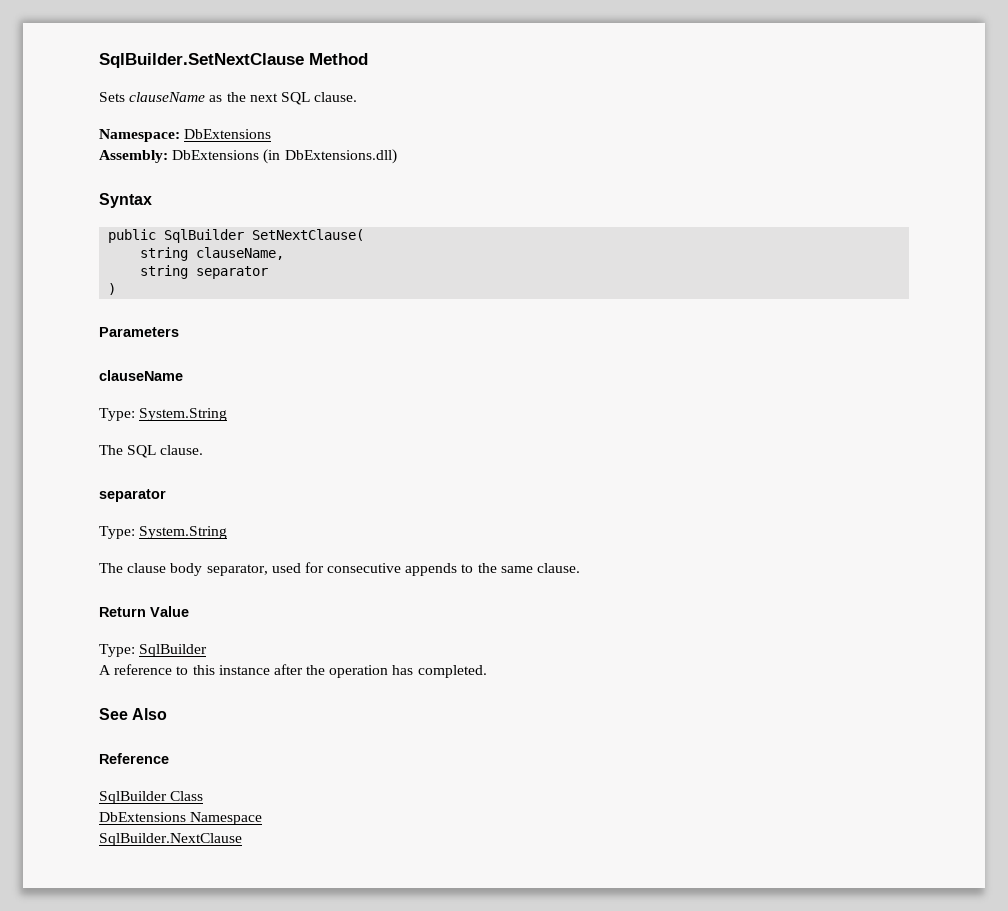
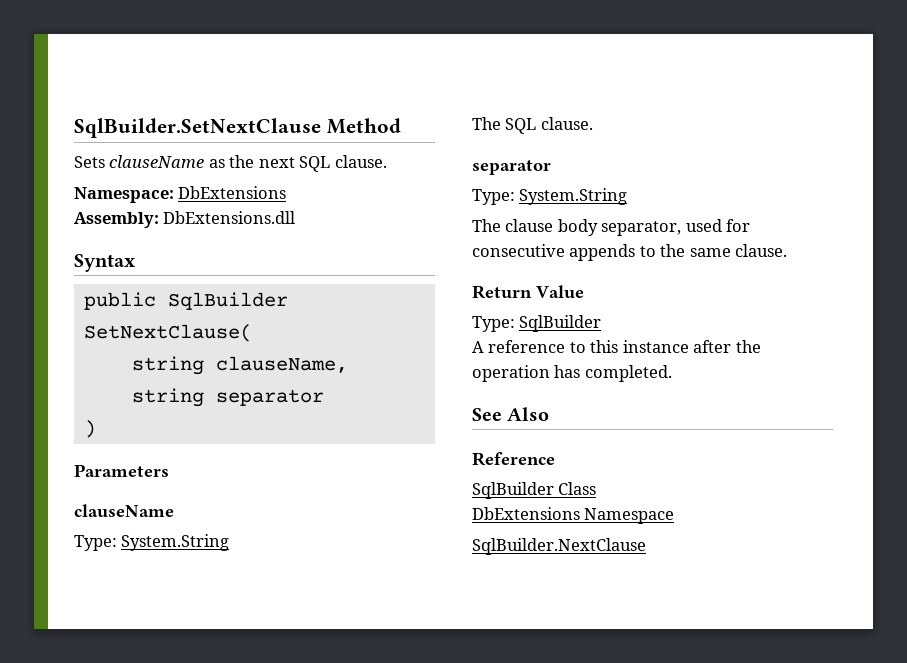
- Assembly: DbExtensions (in DbExtensions.dll)
+ Assembly: DbExtensions.dll

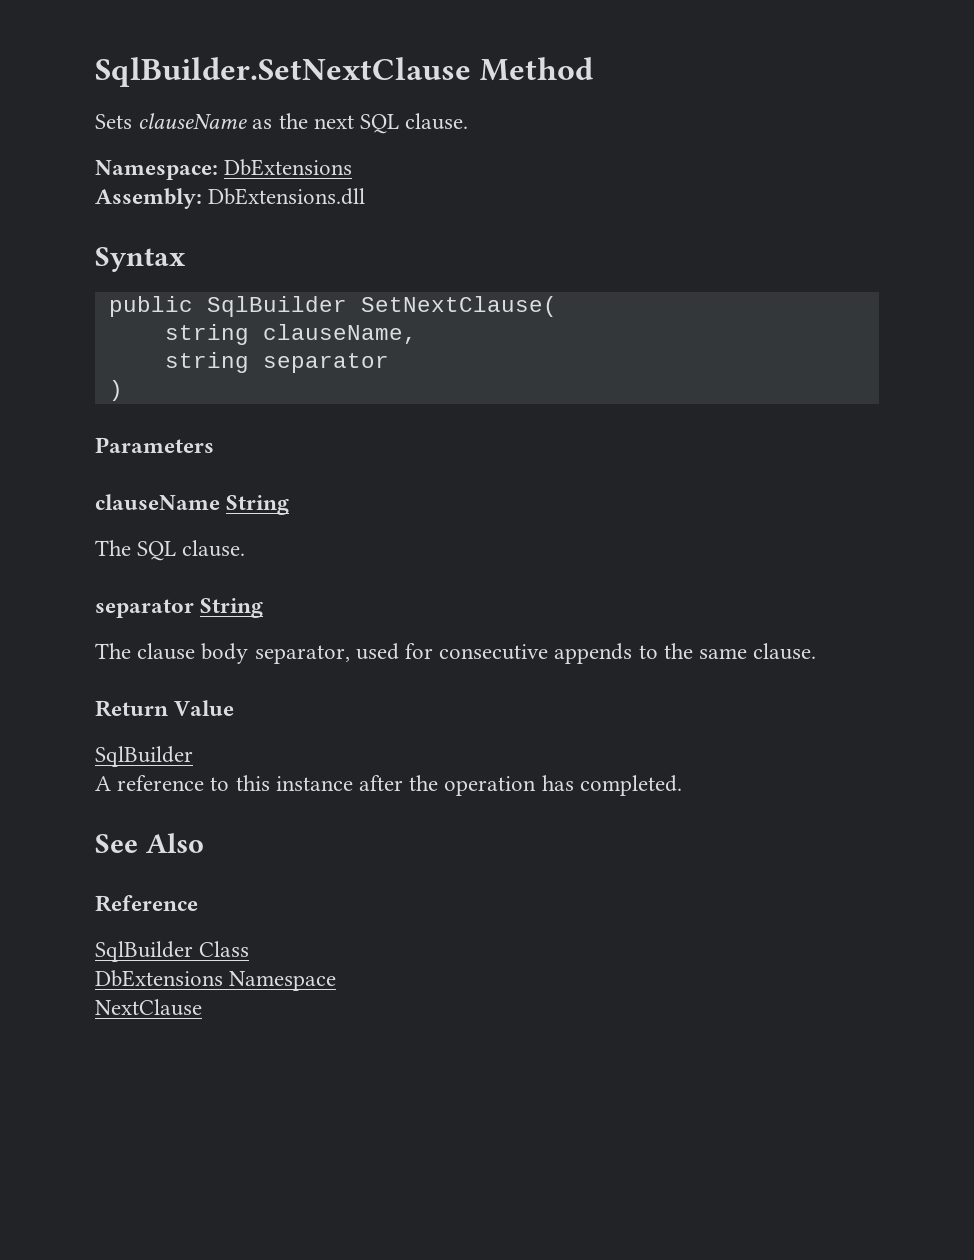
  Parameters
- clauseName
- Type: System.String
+ clauseName String
  The SQL clause.
- separator
- Type: System.String
+ separator String
  Return Value
- Type: SqlBuilder
+ SqlBuilder
- SqlBuilder.NextClause
+ NextClause

